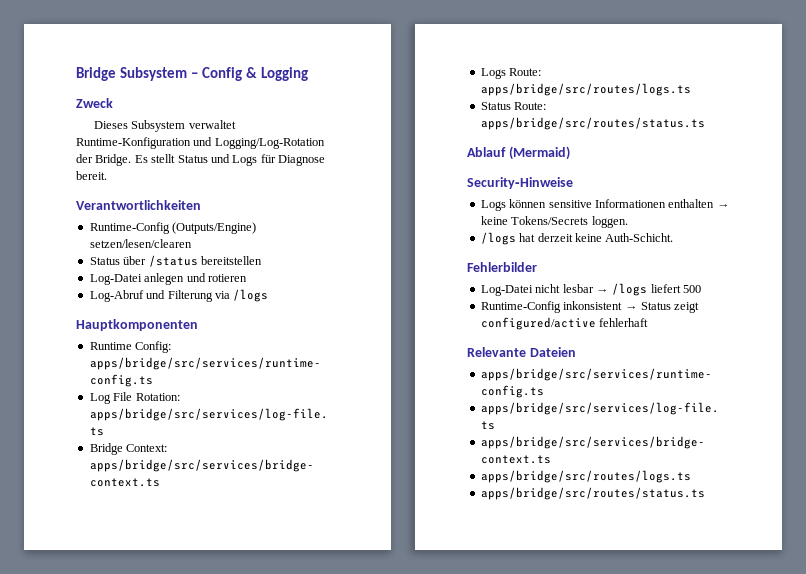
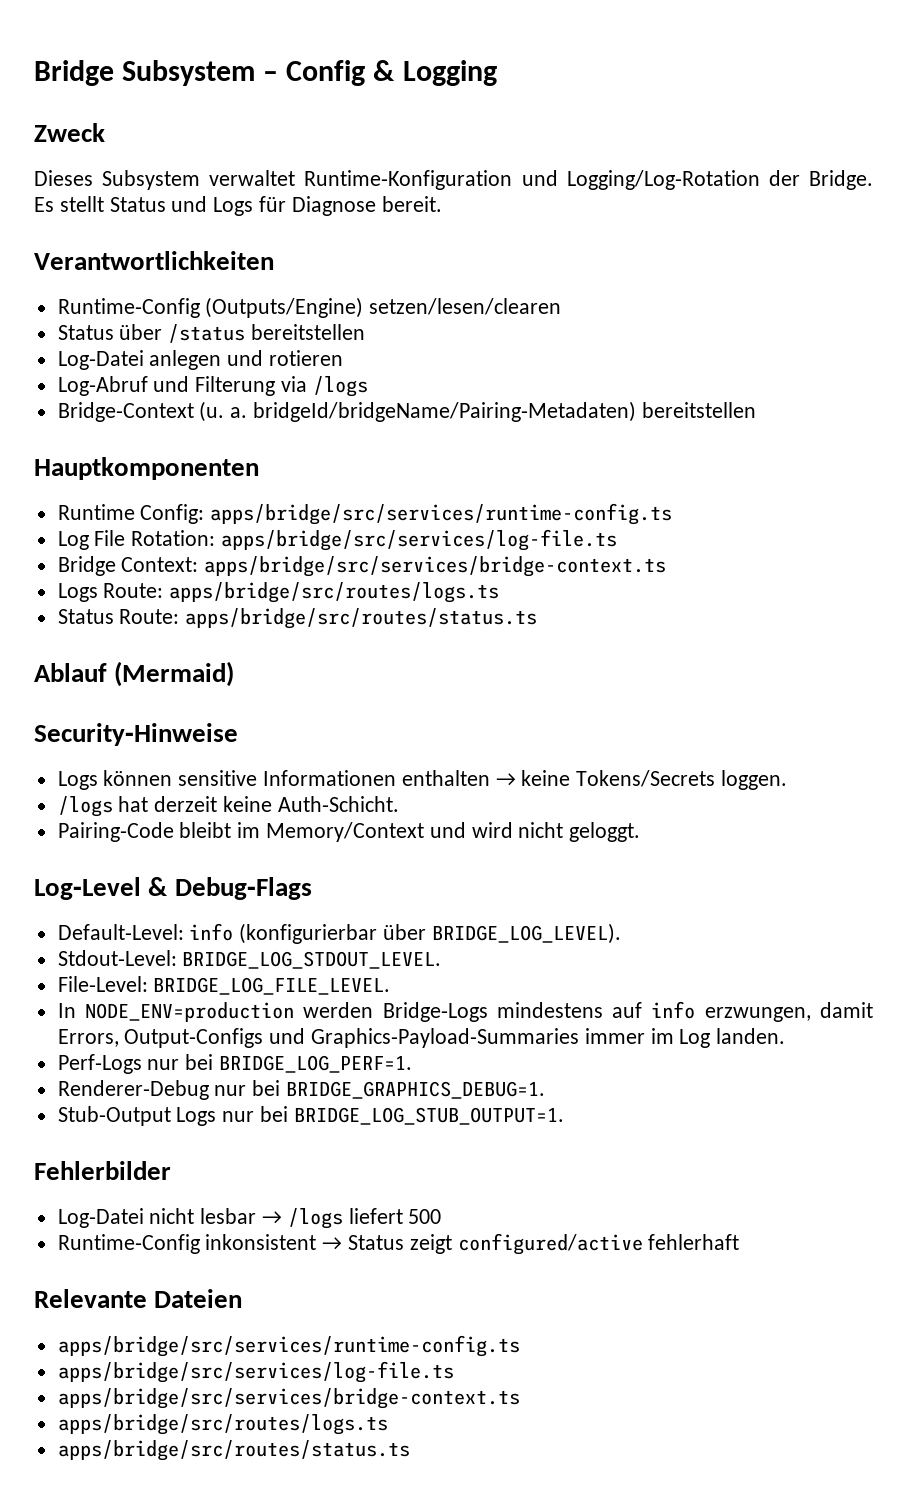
+ Bridge‑Context (u. a. bridgeId/bridgeName/Pairing‑Metadaten) bereitstellen
+ Pairing‑Code bleibt im Memory/Context und wird nicht geloggt.
+ Log‑Level & Debug‑Flags
+ Default‑Level: info (konfigurierbar über BRIDGE_LOG_LEVEL).
+ Stdout‑Level: BRIDGE_LOG_STDOUT_LEVEL.
+ File‑Level: BRIDGE_LOG_FILE_LEVEL.
+ In NODE_ENV=production werden Bridge‑Logs mindestens auf info erzwungen, damit Errors, Output‑Configs und Graphics‑Payload‑Summaries immer im Log landen.
+ Perf‑Logs nur bei BRIDGE_LOG_PERF=1.
+ Renderer‑Debug nur bei BRIDGE_GRAPHICS_DEBUG=1.
+ Stub‑Output Logs nur bei BRIDGE_LOG_STUB_OUTPUT=1.

